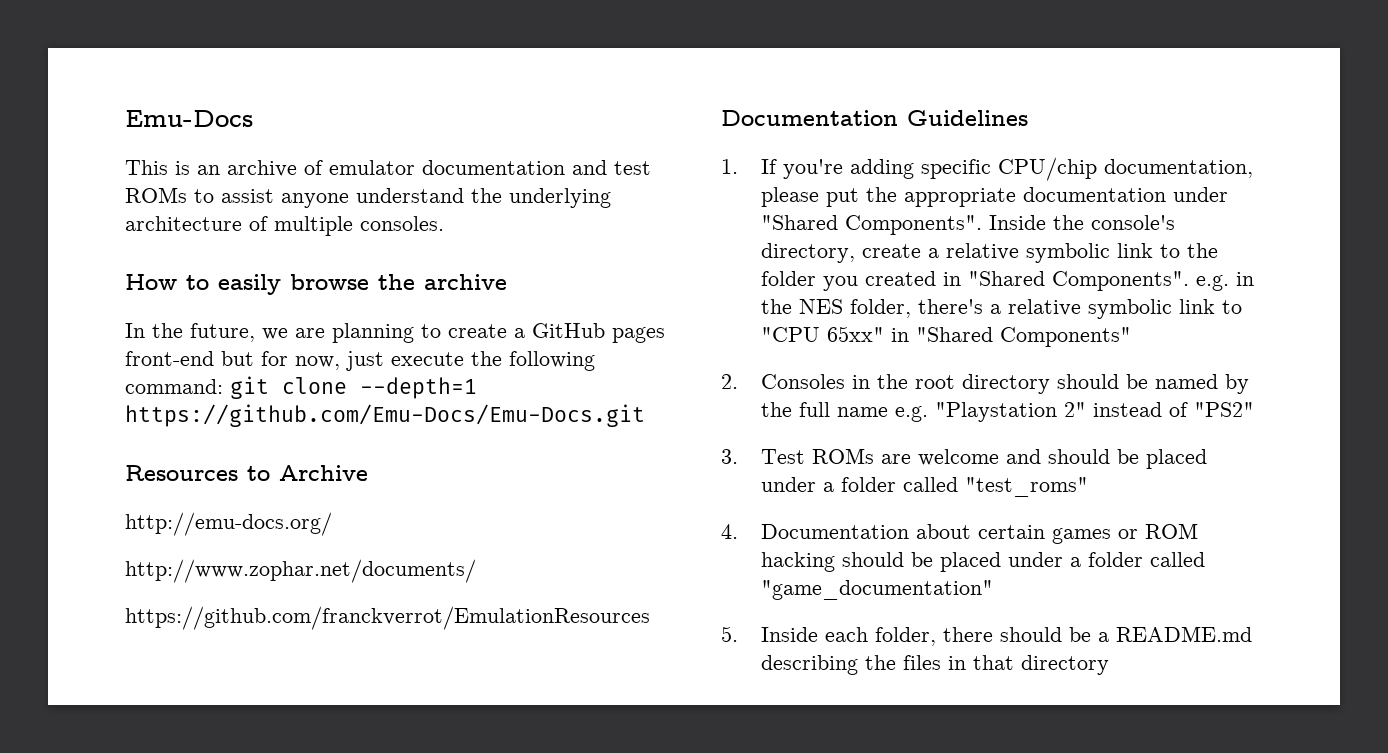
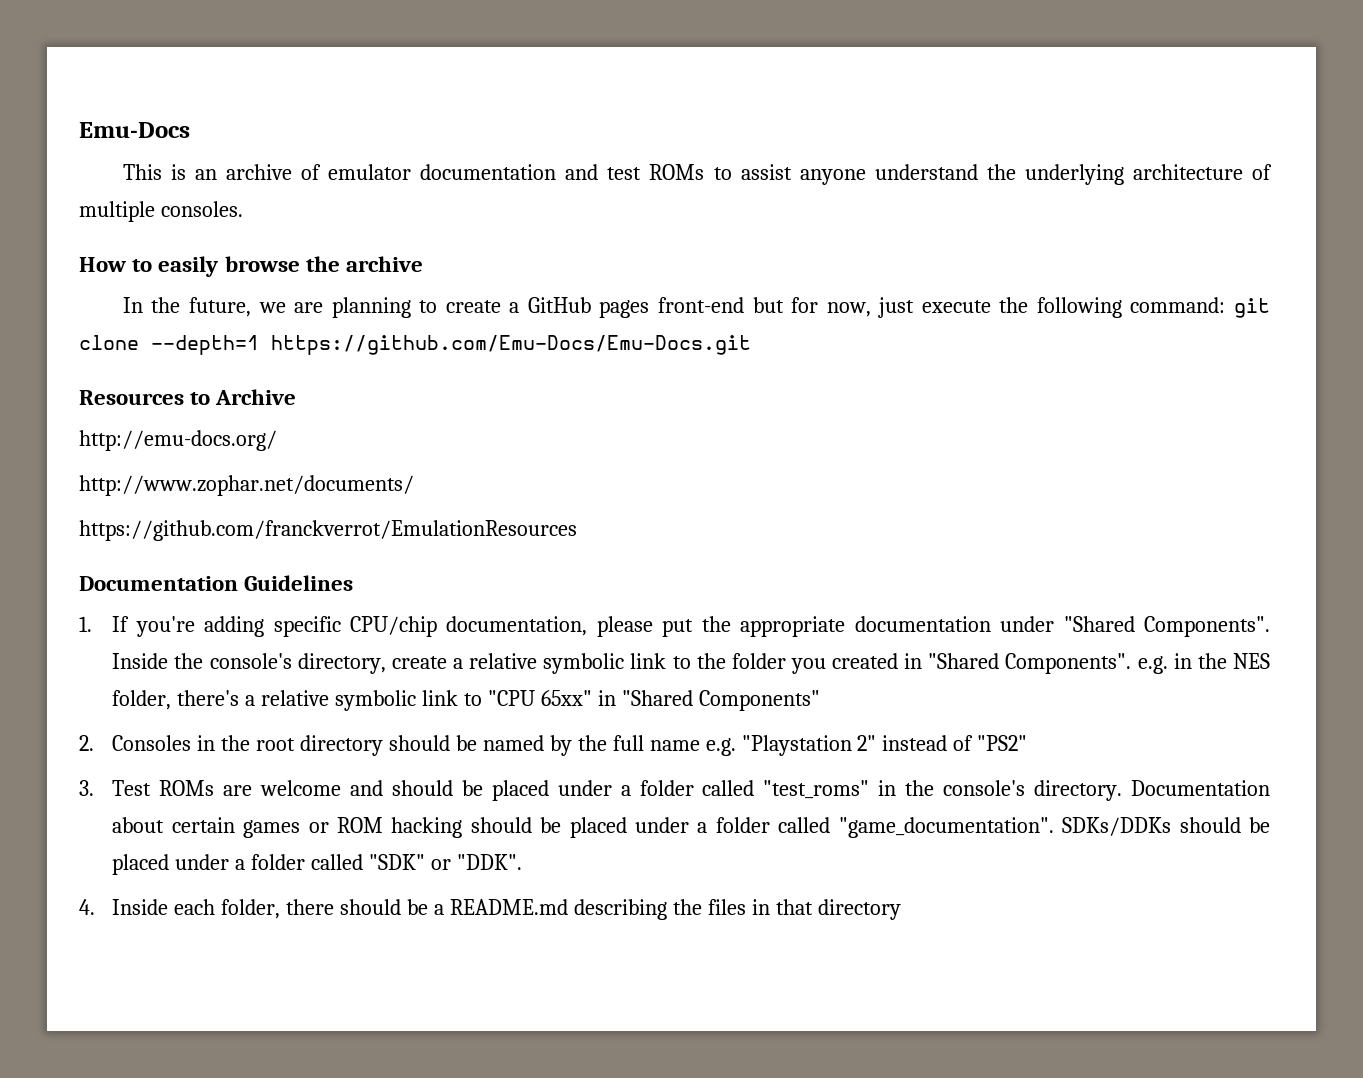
- 3. Test ROMs are welcome and should be placed under a folder called "test_roms"
- 4. Documentation about certain games or ROM hacking should be placed under a folder called "game_documentation"
- 5. Inside each folder, there should be a README.md describing the files in that directory
+ 3. Test ROMs are welcome and should be placed under a folder called "test_roms" in the console's directory. Documentation about certain games or ROM hacking should be placed under a folder called "game_documentation". SDKs/DDKs should be placed under a folder called "SDK" or "DDK".
+ 4. Inside each folder, there should be a README.md describing the files in that directory

